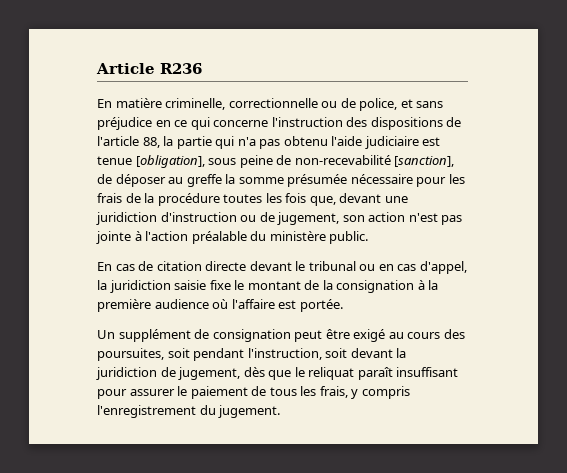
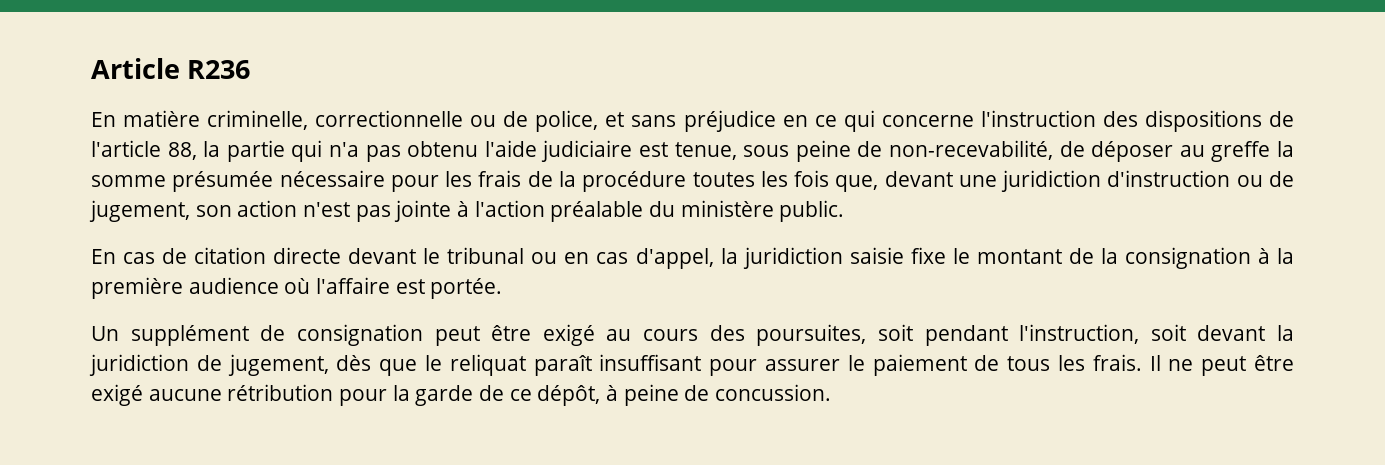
- En matière criminelle, correctionnelle ou de police, et sans préjudice en ce qui concerne l'instruction des dispositions de l'article 88, la partie qui n'a pas obtenu l'aide judiciaire est tenue [obligation], sous peine de non-recevabilité [sanction], de déposer au greffe la somme présumée nécessaire pour les frais de la procédure toutes les fois que, devant une juridiction d'instruction ou de jugement, son action n'est pas jointe à l'action préalable du ministère public.
+ En matière criminelle, correctionnelle ou de police, et sans préjudice en ce qui concerne l'instruction des dispositions de l'article 88, la partie qui n'a pas obtenu l'aide judiciaire est tenue, sous peine de non-recevabilité, de déposer au greffe la somme présumée nécessaire pour les frais de la procédure toutes les fois que, devant une juridiction d'instruction ou de jugement, son action n'est pas jointe à l'action préalable du ministère public.
- Un supplément de consignation peut être exigé au cours des poursuites, soit pendant l'instruction, soit devant la juridiction de jugement, dès que le reliquat paraît insuffisant pour assurer le paiement de tous les frais, y compris l'enregistrement du jugement.
+ Un supplément de consignation peut être exigé au cours des poursuites, soit pendant l'instruction, soit devant la juridiction de jugement, dès que le reliquat paraît insuffisant pour assurer le paiement de tous les frais. Il ne peut être exigé aucune rétribution pour la garde de ce dépôt, à peine de concussion.

